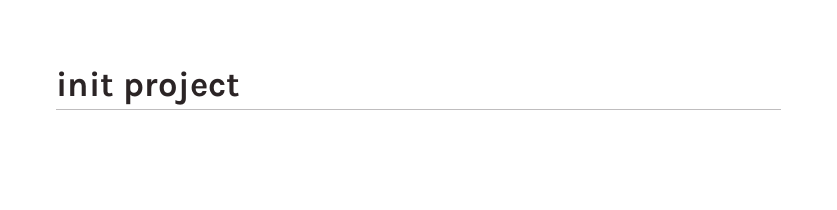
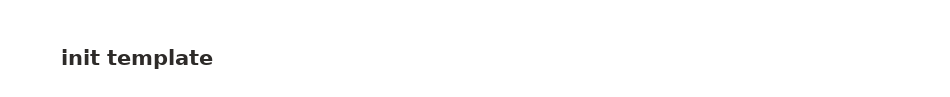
- init project
+ init template

